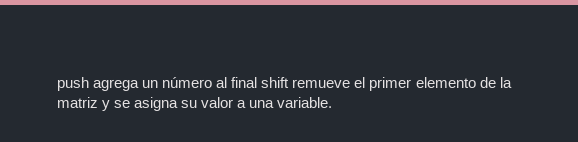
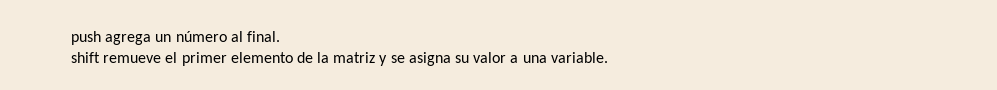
- push agrega un número al final shift remueve el primer elemento de la matriz y se asigna su valor a una variable.
+ push agrega un número al final.
+ shift remueve el primer elemento de la matriz y se asigna su valor a una variable.

